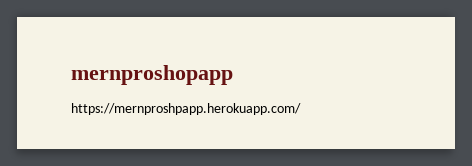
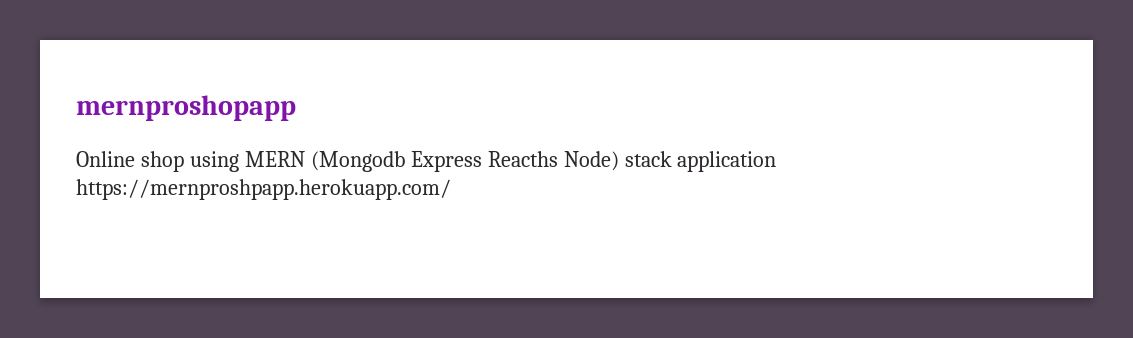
- https://mernproshpapp.herokuapp.com/
+ Online shop using MERN (Mongodb Express Reacths Node) stack application https://mernproshpapp.herokuapp.com/

